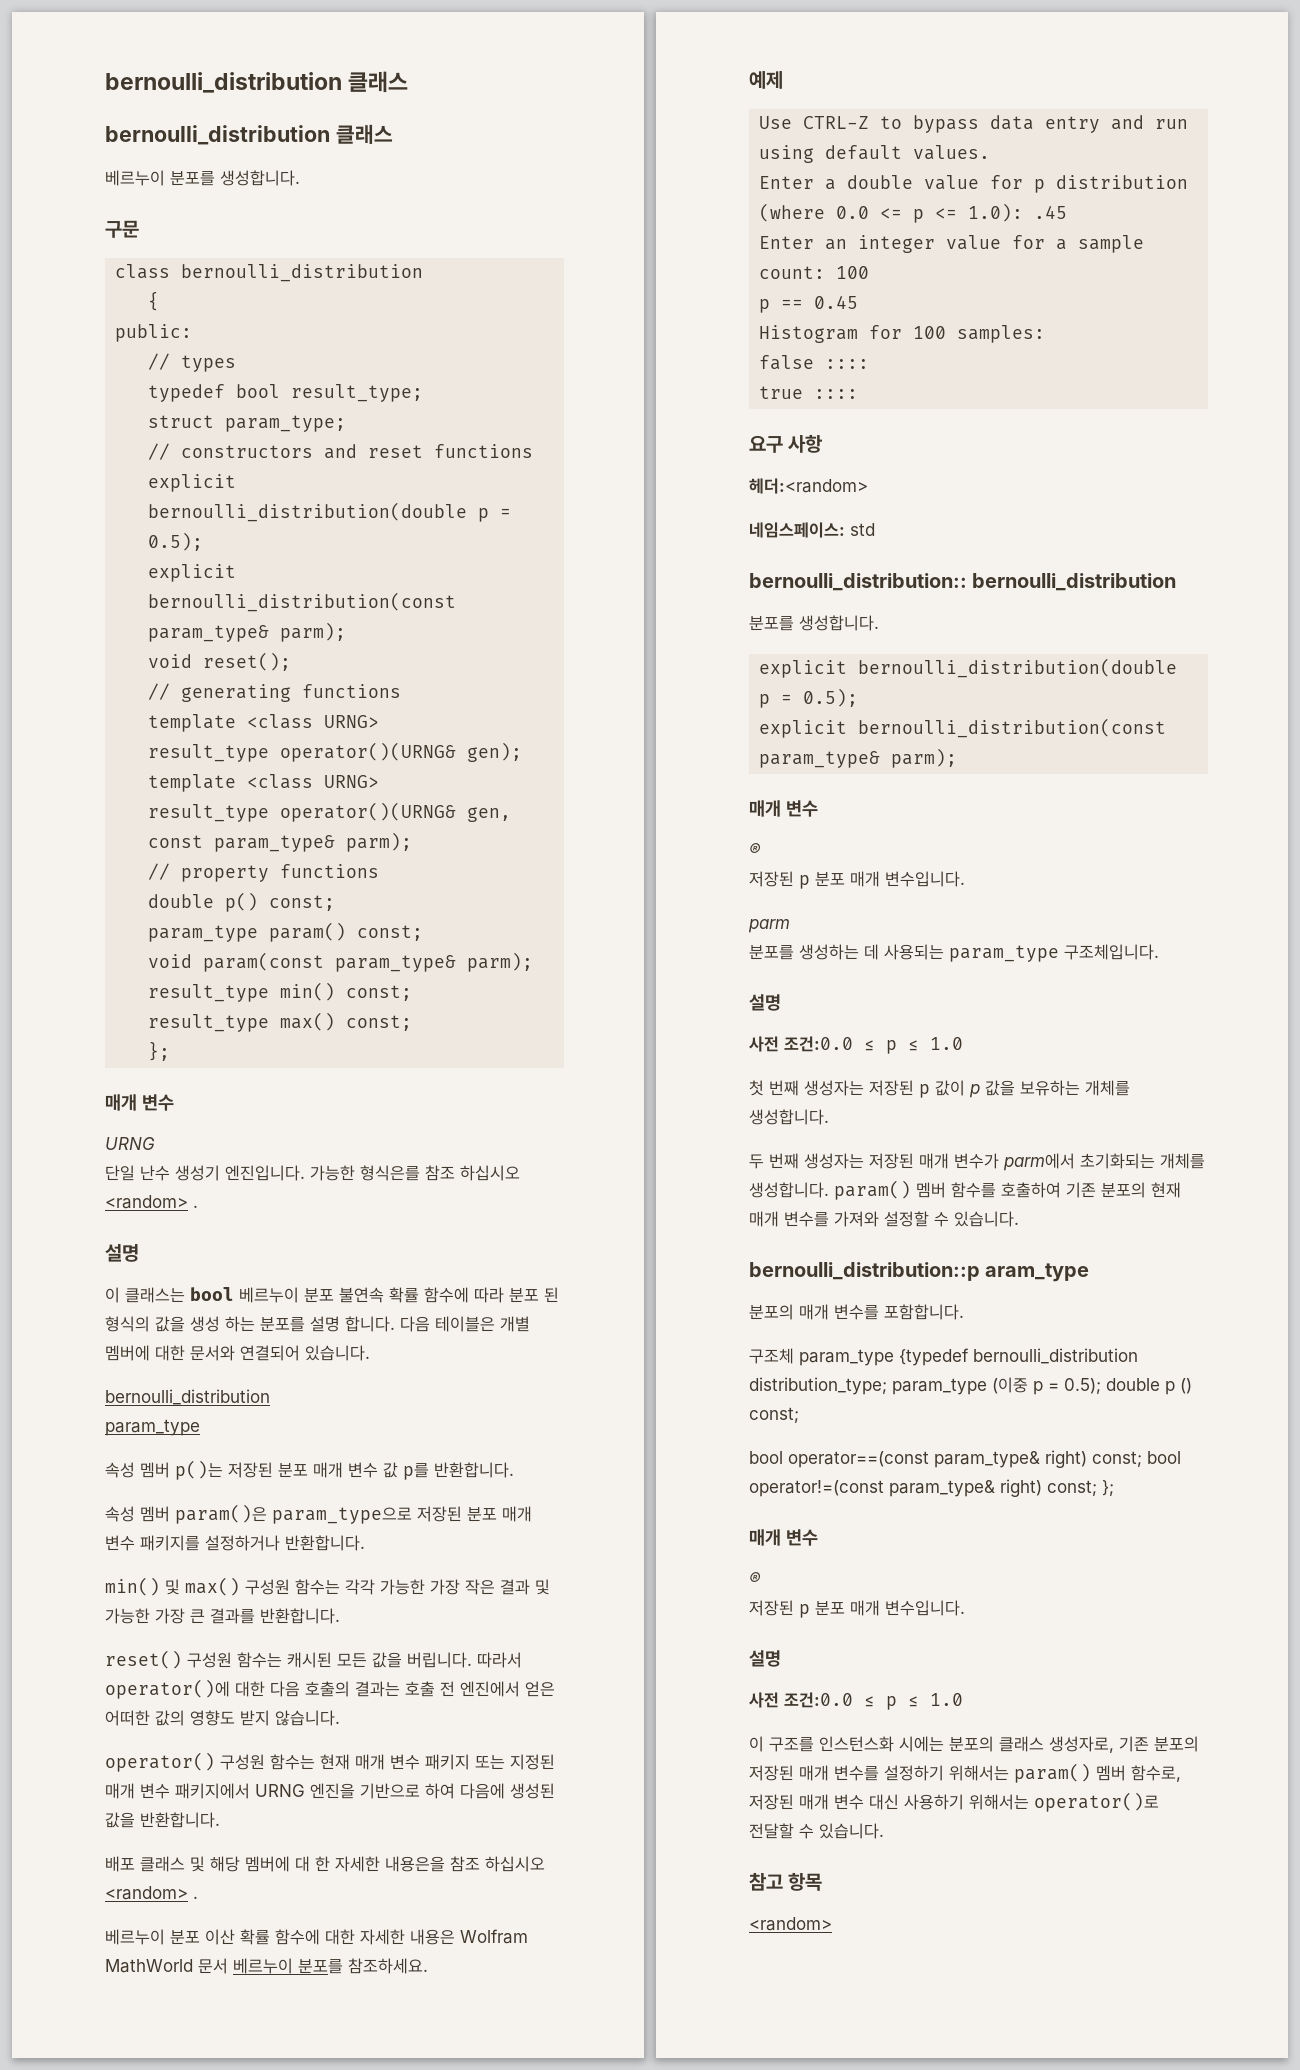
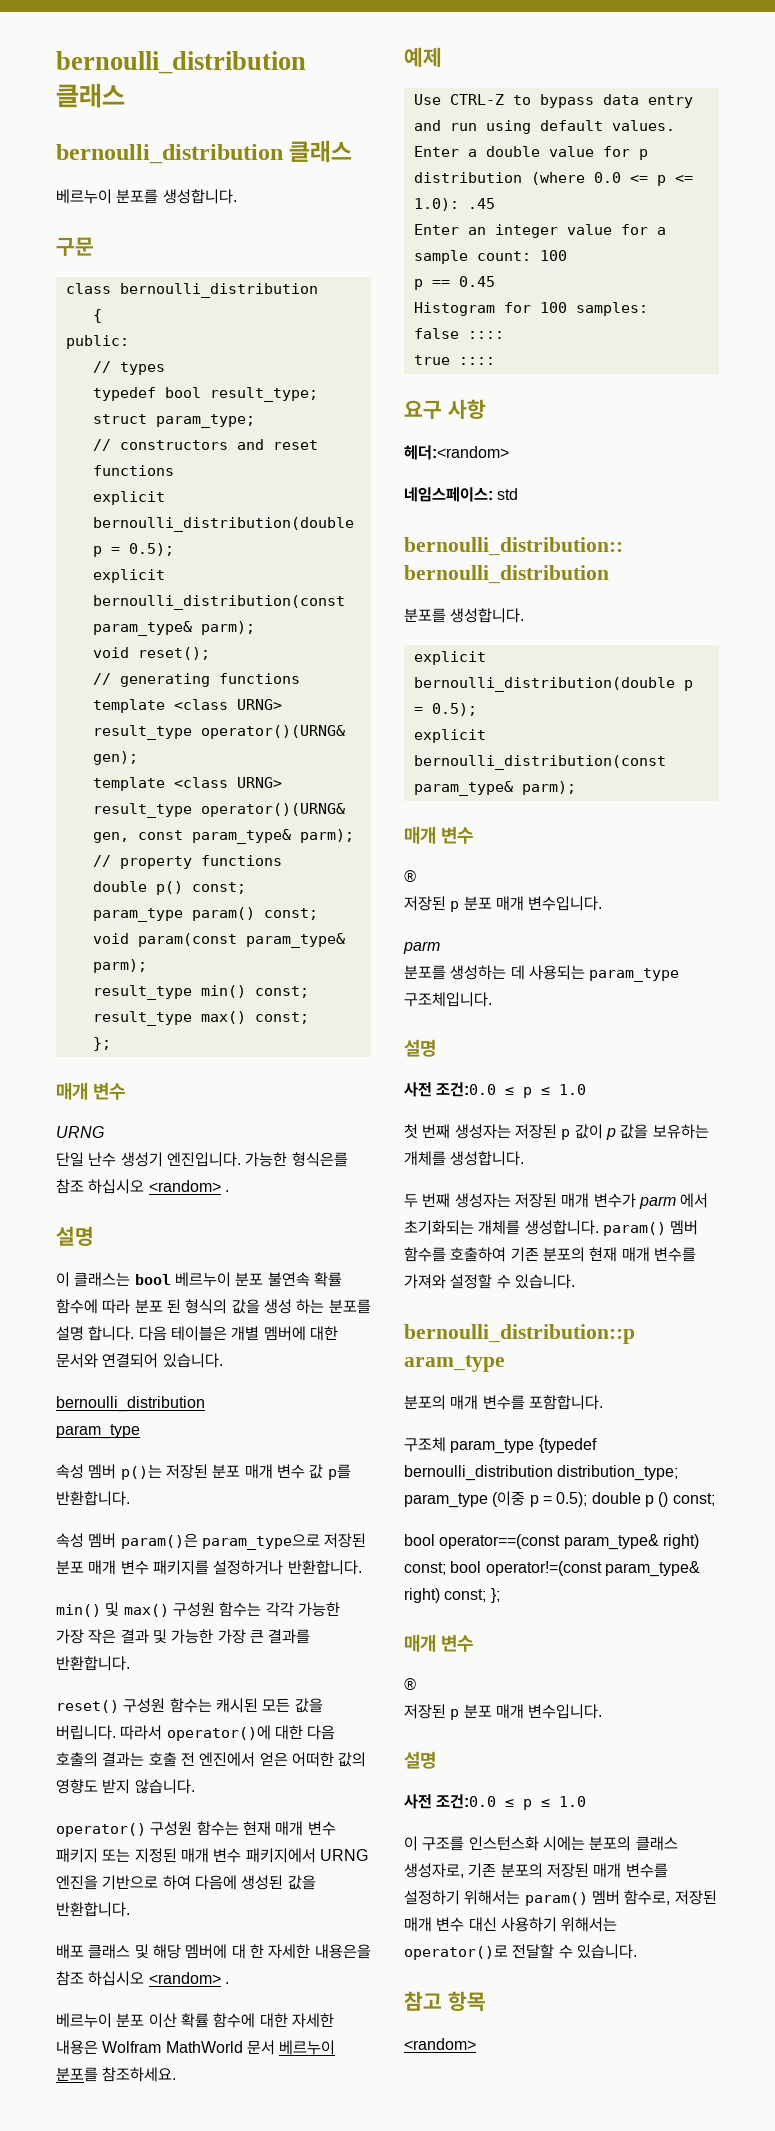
- 두 번째 생성자는 저장된 매개 변수가 parm에서 초기화되는 개체를 생성합니다. param() 멤버 함수를 호출하여 기존 분포의 현재 매개 변수를 가져와 설정할 수 있습니다.
+ 두 번째 생성자는 저장된 매개 변수가 parm 에서 초기화되는 개체를 생성합니다. param() 멤버 함수를 호출하여 기존 분포의 현재 매개 변수를 가져와 설정할 수 있습니다.

